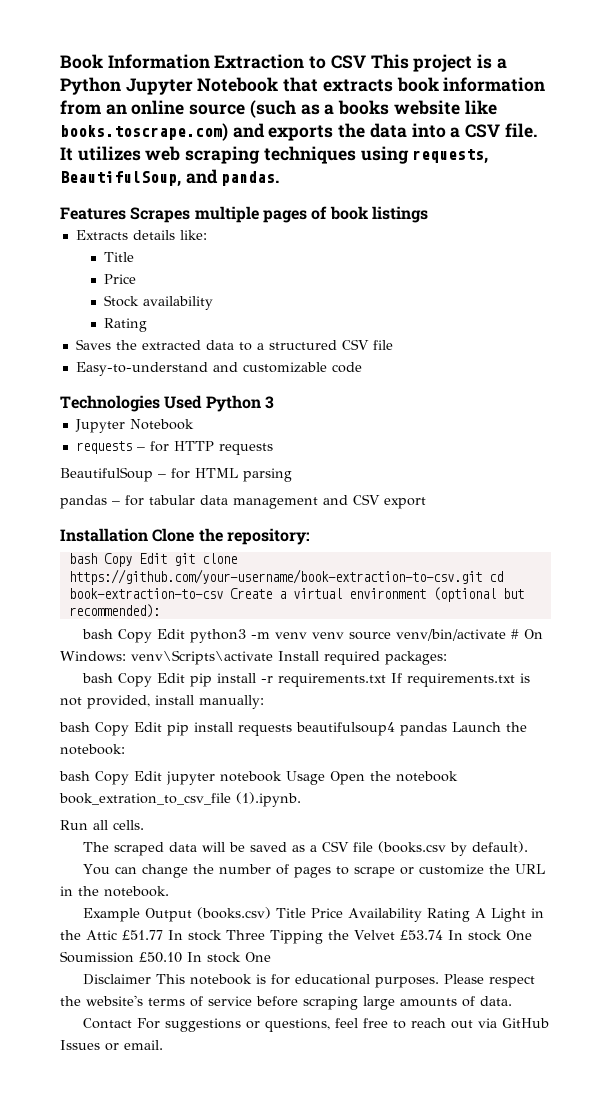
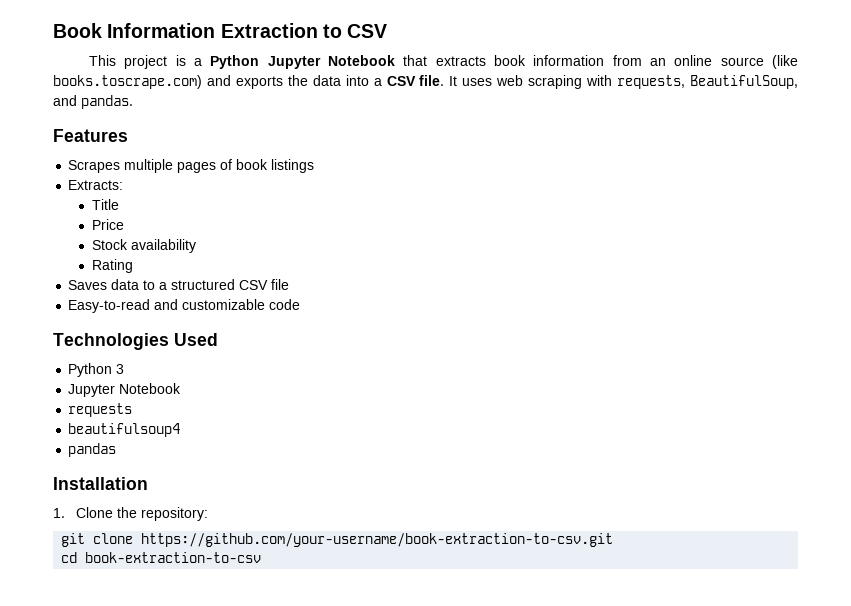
- Book Information Extraction to CSV This project is a Python Jupyter Notebook that extracts book information from an online source (such as a books website like books.toscrape.com) and exports the data into a CSV file.
+ Book Information Extraction to CSV
+ This project is a Python Jupyter Notebook that extracts book information from an online source (like books.toscrape.com) and exports the data into a CSV file.
- It utilizes web scraping techniques using requests, BeautifulSoup, and pandas.
+ It uses web scraping with requests, BeautifulSoup, and pandas.
- Features Scrapes multiple pages of book listings
+ Features
+ Scrapes multiple pages of book listings
- Extracts details like:
+ Extracts:
- Saves the extracted data to a structured CSV file
+ Saves data to a structured CSV file
- Easy-to-understand and customizable code
+ Easy-to-read and customizable code
- Technologies Used Python 3
+ Technologies Used
+ Python 3
- requests – for HTTP requests
- BeautifulSoup – for HTML parsing
- pandas – for tabular data management and CSV export
+ requests
+ beautifulsoup4
+ pandas
- Installation Clone the repository:
+ Installation
+ 1. Clone the repository:
- bash Copy Edit git clone https://github.com/your-username/book-extraction-to-csv.git cd book-extraction-to-csv Create a virtual environment (optional but recommended):
- bash Copy Edit python3 -m venv venv source venv/bin/activate # On Windows: venv\Scripts\activate Install required packages:
- bash Copy Edit pip install -r requirements.txt If requirements.txt is not provided, install manually:
- bash Copy Edit pip install requests beautifulsoup4 pandas Launch the notebook:
- bash Copy Edit jupyter notebook Usage Open the notebook book_extration_to_csv_file (1).ipynb.
- Run all cells.
- The scraped data will be saved as a CSV file (books.csv by default).
- You can change the number of pages to scrape or customize the URL in the notebook.
- Example Output (books.csv) Title Price Availability Rating A Light in the Attic £51.77 In stock Three Tipping the Velvet £53.74 In stock One Soumission £50.10 In stock One
- Disclaimer This notebook is for educational purposes. Please respect the website's terms of service before scraping large amounts of data.
- Contact For suggestions or questions, feel free to reach out via GitHub Issues or email.
+ git clone https://github.com/your-username/book-extraction-to-csv.git
+ cd book-extraction-to-csv

